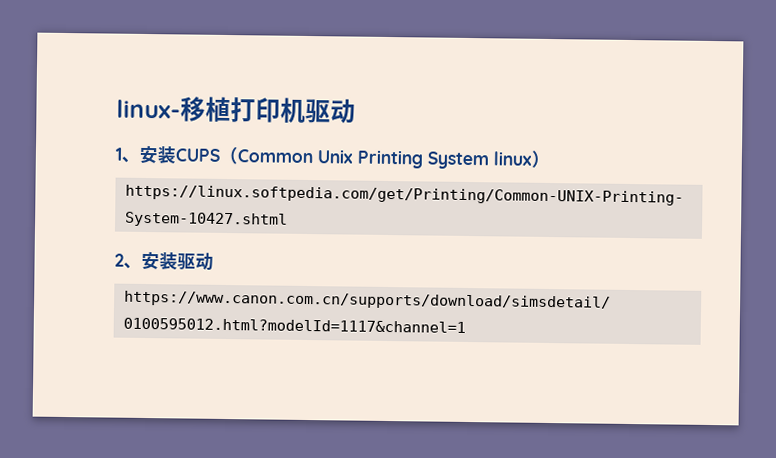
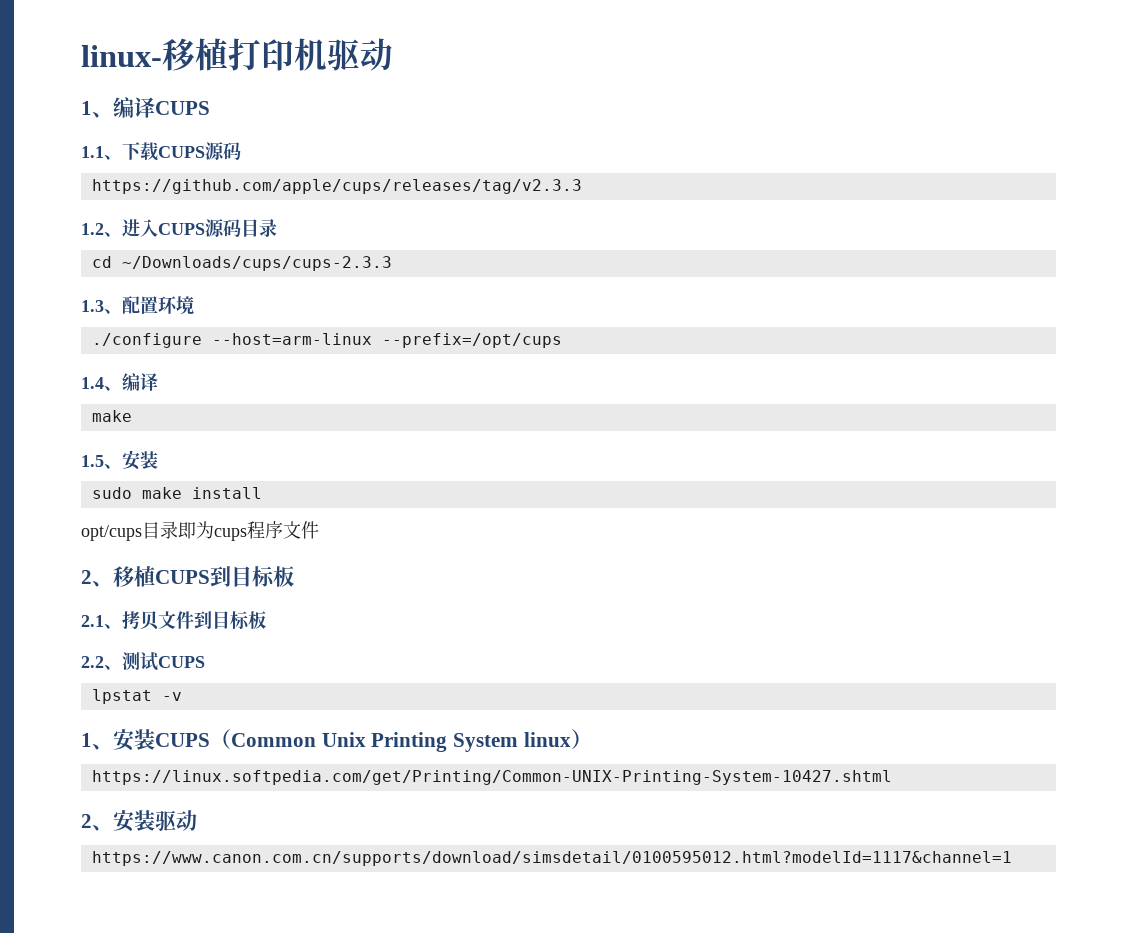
+ 1、编译CUPS
+ 1.1、下载CUPS源码
+ https://github.com/apple/cups/releases/tag/v2.3.3
+ 1.2、进入CUPS源码目录
+ cd ~/Downloads/cups/cups-2.3.3
+ 1.3、配置环境
+ ./configure --host=arm-linux --prefix=/opt/cups
+ 1.4、编译
+ make
+ 1.5、安装
+ sudo make install
+ opt/cups目录即为cups程序文件
+ 2、移植CUPS到目标板
+ 2.1、拷贝文件到目标板
+ 2.2、测试CUPS
+ lpstat -v

